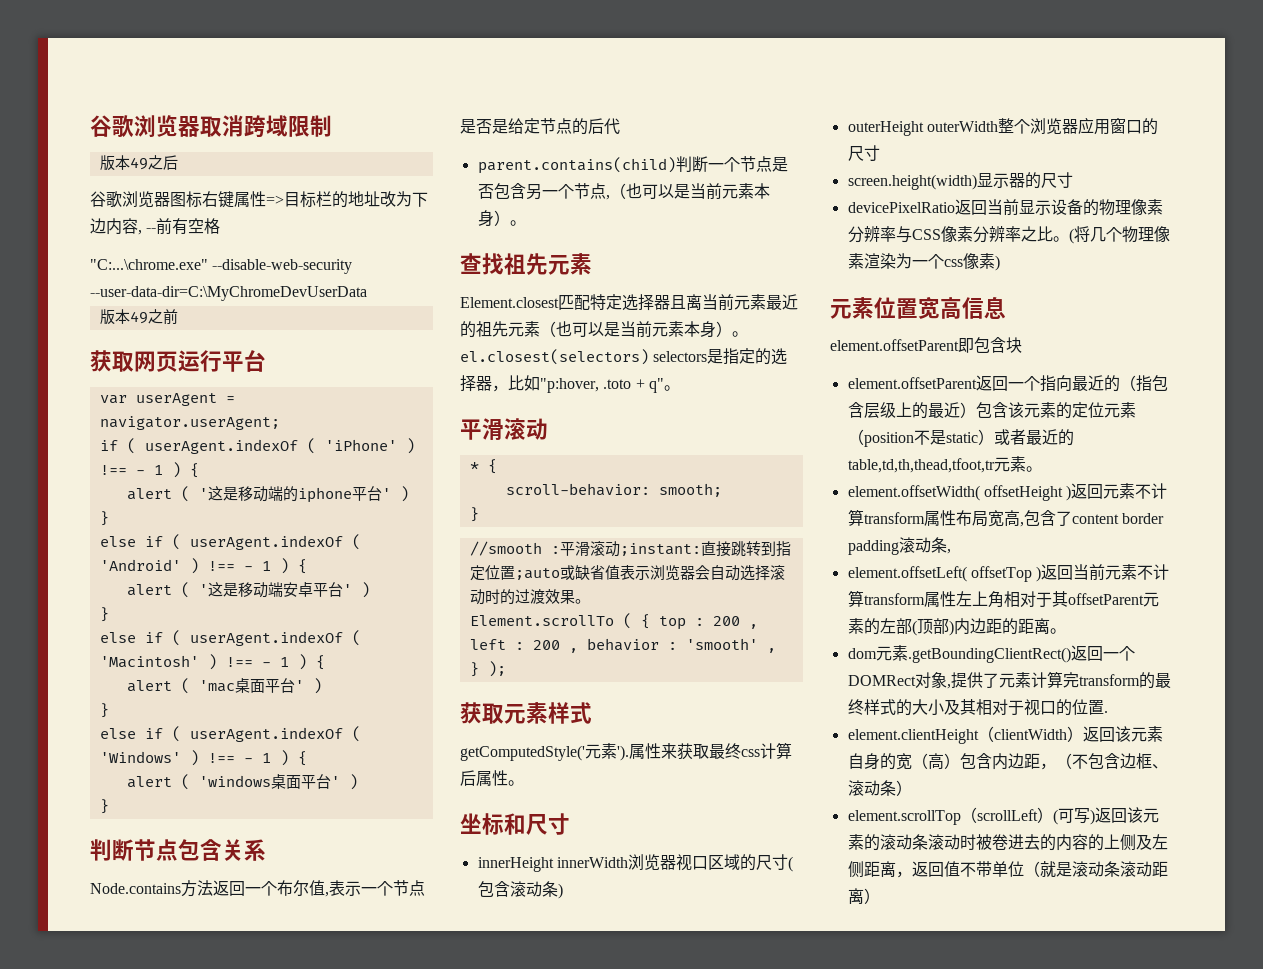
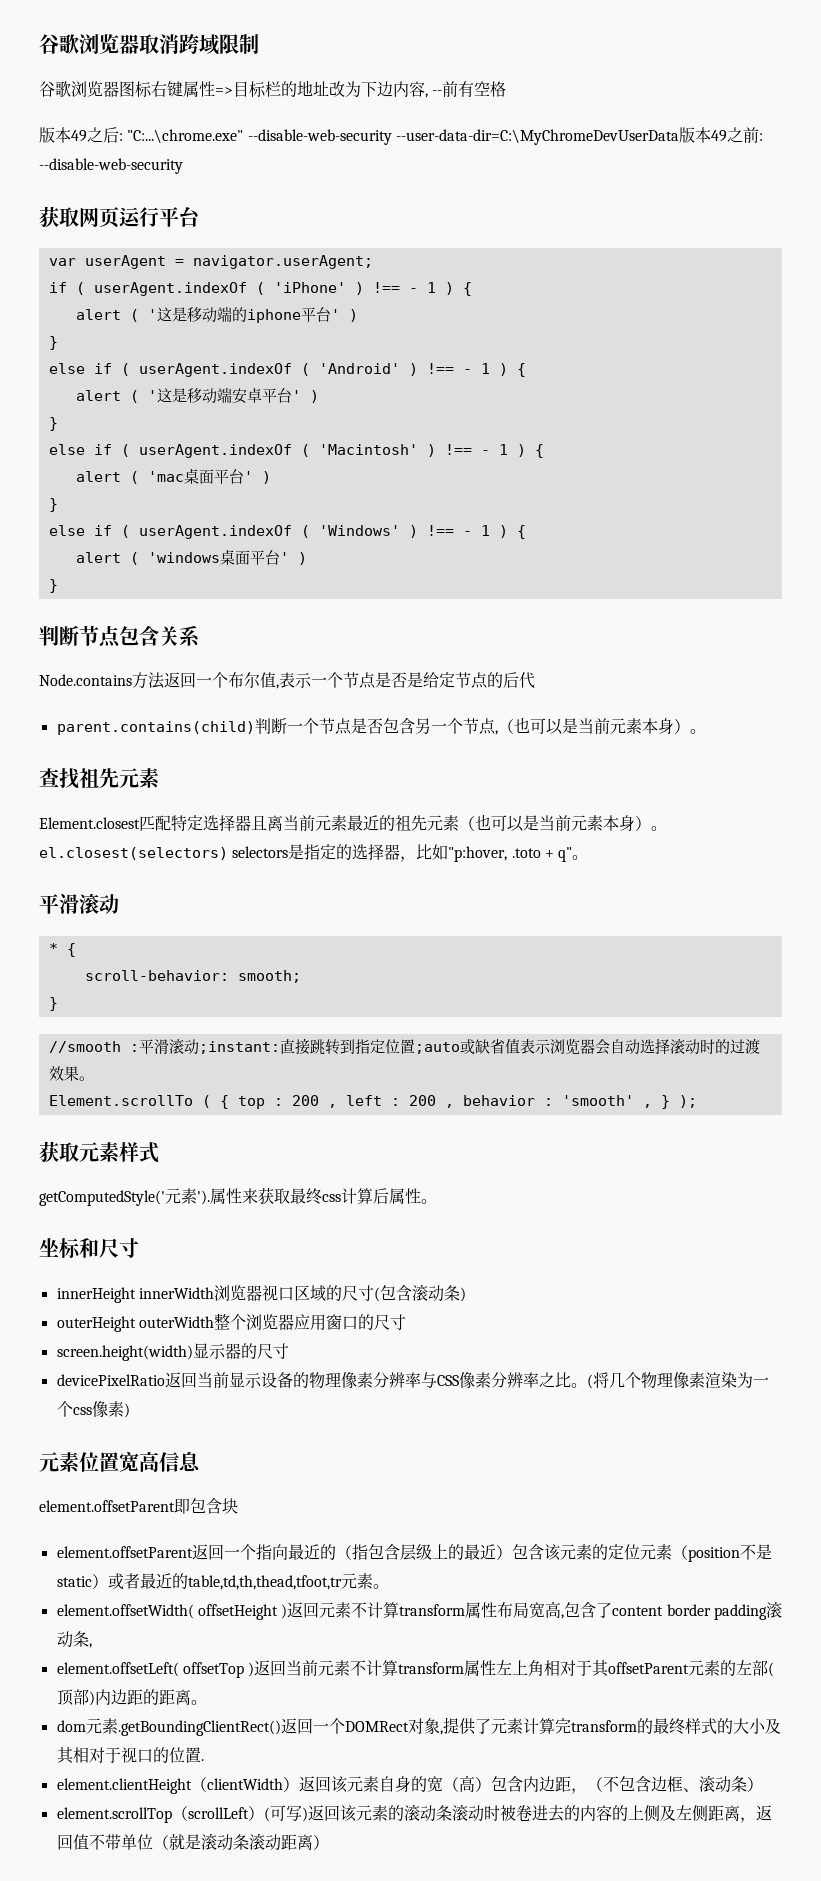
- 版本49之后
- "C:...\chrome.exe" --disable-web-security --user-data-dir=C:\MyChromeDevUserData
- 版本49之前
+ 版本49之后: "C:...\chrome.exe" --disable-web-security --user-data-dir=C:\MyChromeDevUserData版本49之前: --disable-web-security

